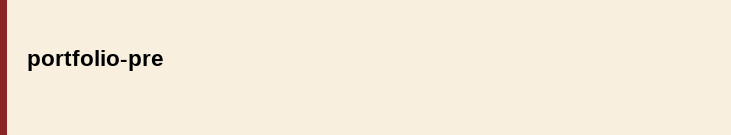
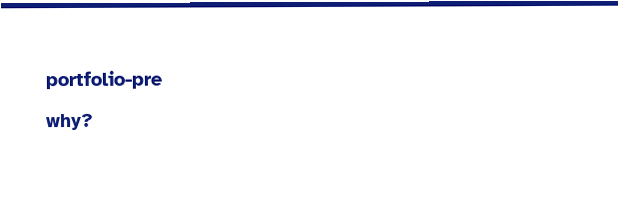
+ why?

